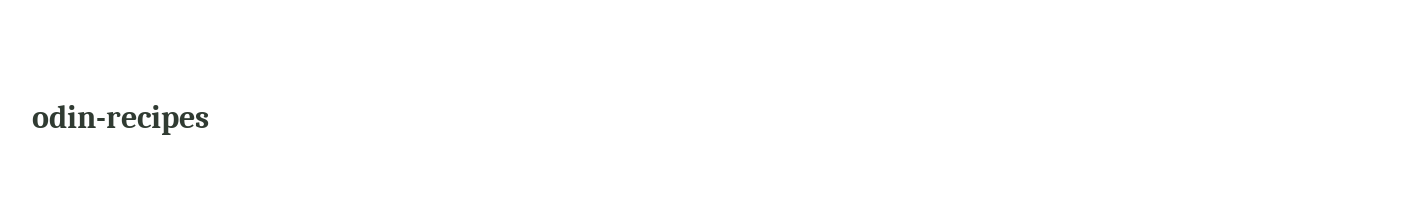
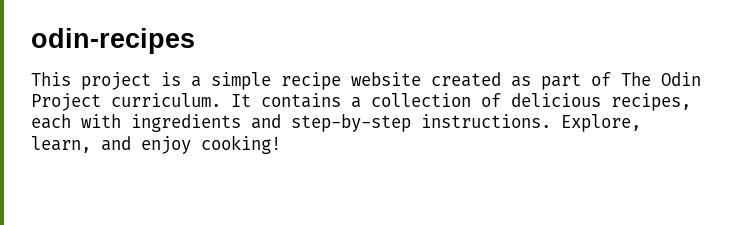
+ This project is a simple recipe website created as part of The Odin Project curriculum. It contains a collection of delicious recipes, each with ingredients and step-by-step instructions. Explore, learn, and enjoy cooking!

